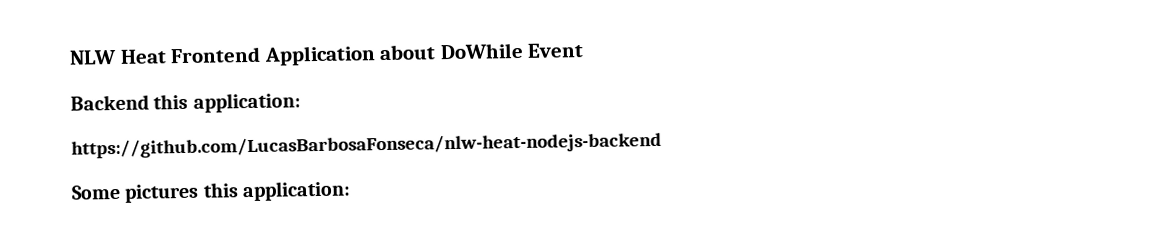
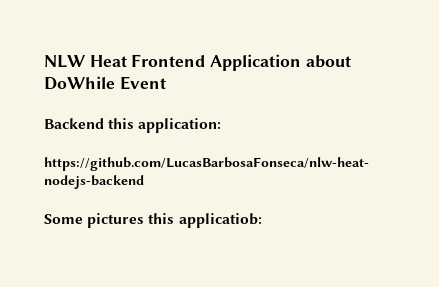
- Some pictures this application:
+ Some pictures this applicatiob:

